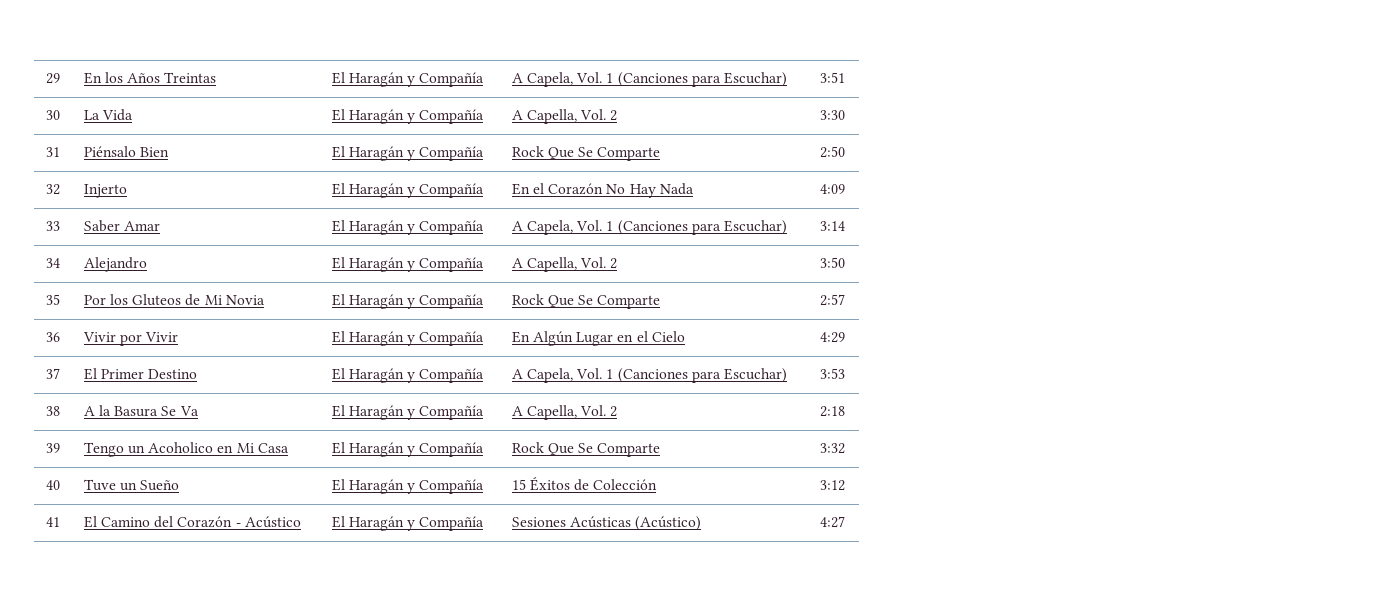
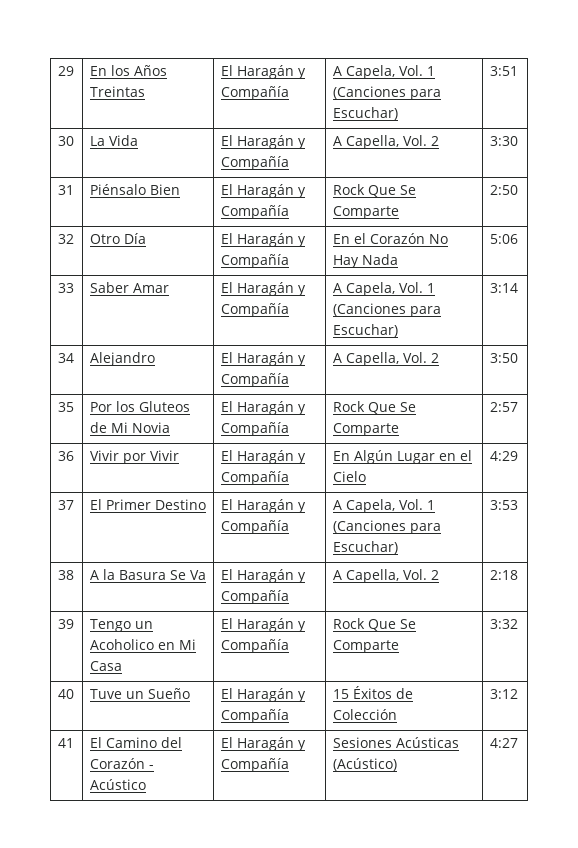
- 32 | Injerto | El Haragán y Compañía | En el Corazón No Hay Nada | 4:09
+ 32 | Otro Día | El Haragán y Compañía | En el Corazón No Hay Nada | 5:06

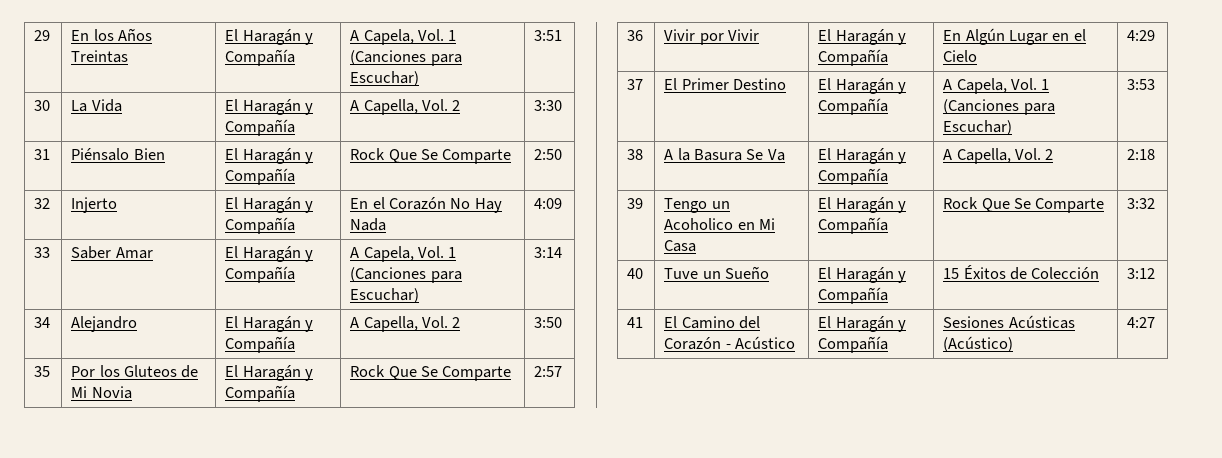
- 32 | Otro Día | El Haragán y Compañía | En el Corazón No Hay Nada | 5:06
+ 32 | Injerto | El Haragán y Compañía | En el Corazón No Hay Nada | 4:09

